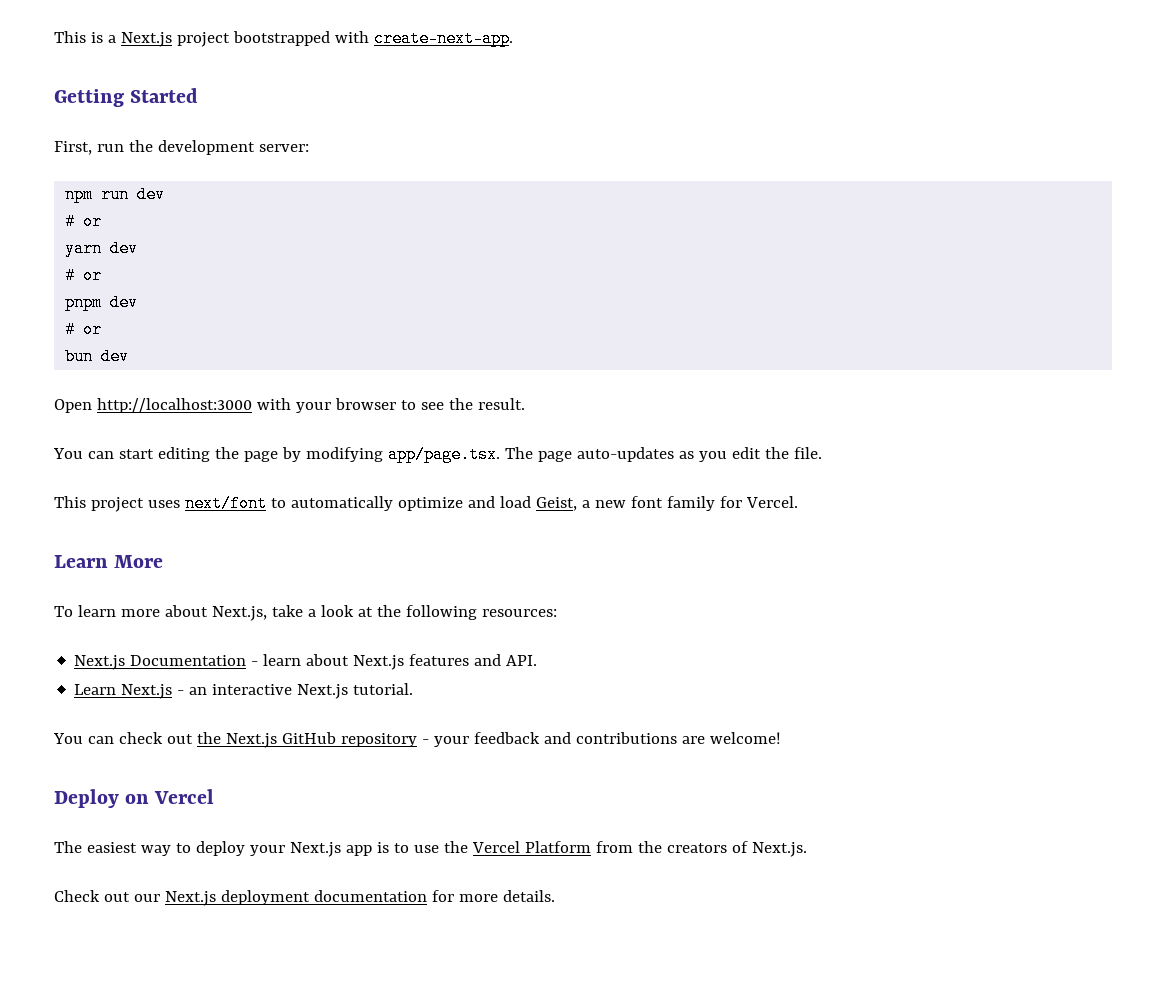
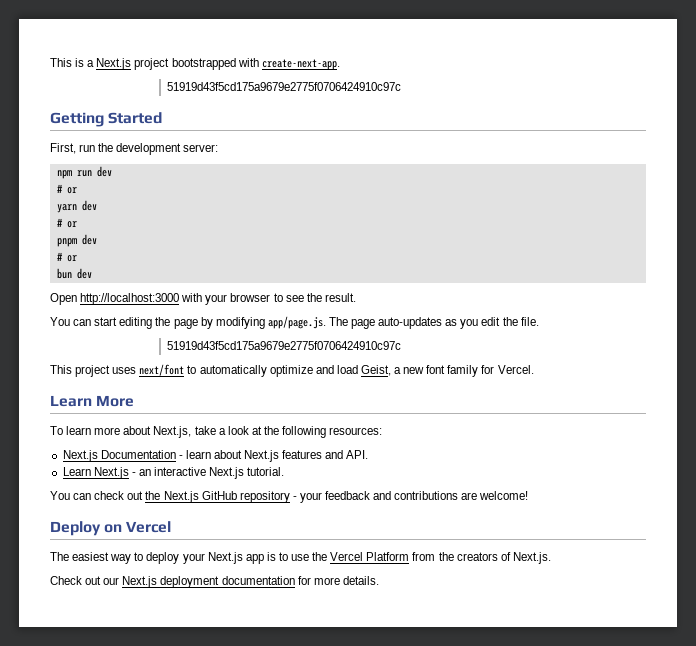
  This is a Next.js project bootstrapped with create-next-app.
+ 51919d43f5cd175a9679e2775f0706424910c97c
- You can start editing the page by modifying app/page.tsx. The page auto-updates as you edit the file.
+ You can start editing the page by modifying app/page.js. The page auto-updates as you edit the file.
+ 51919d43f5cd175a9679e2775f0706424910c97c

